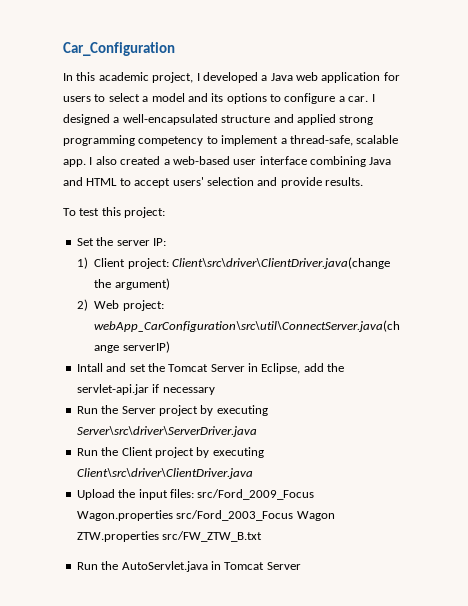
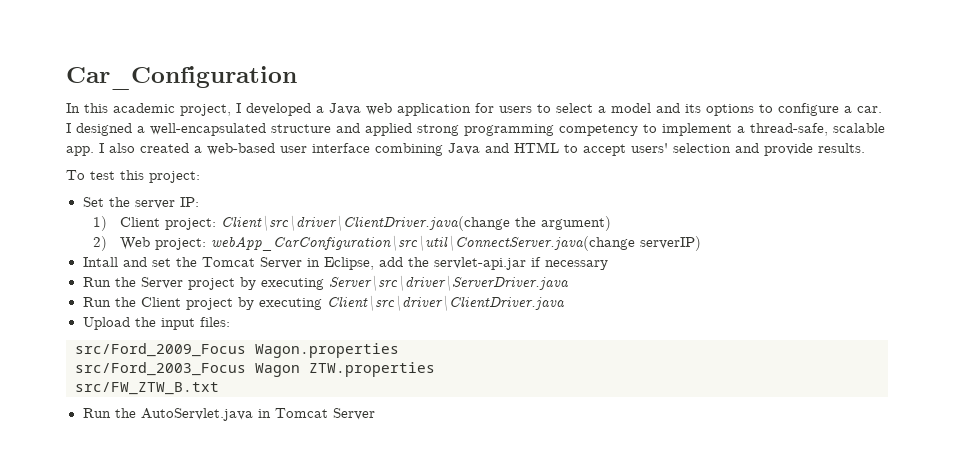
- Upload the input files: src/Ford_2009_Focus Wagon.properties src/Ford_2003_Focus Wagon ZTW.properties src/FW_ZTW_B.txt
+ Upload the input files:
+ src/Ford_2009_Focus Wagon.properties
+ src/Ford_2003_Focus Wagon ZTW.properties
+ src/FW_ZTW_B.txt

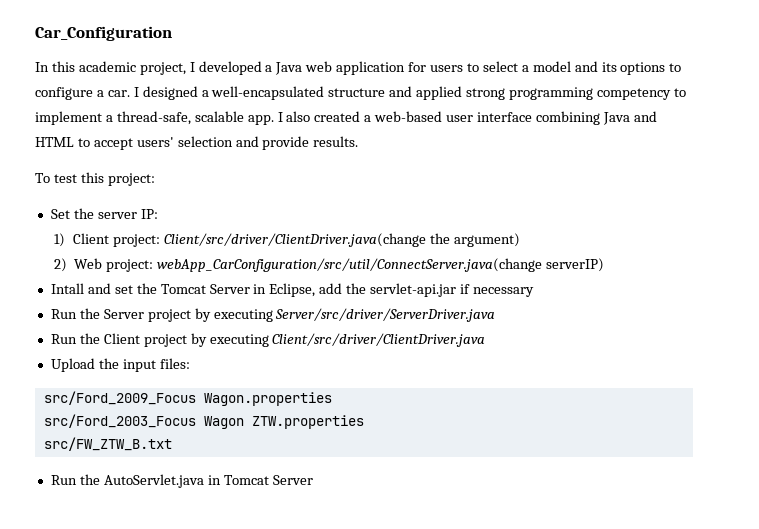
- 1) Client project: Client\src\driver\ClientDriver.java(change the argument)
+ 1) Client project: Client/src/driver/ClientDriver.java(change the argument)
- 2) Web project: webApp_CarConfiguration\src\util\ConnectServer.java(change serverIP)
+ 2) Web project: webApp_CarConfiguration/src/util/ConnectServer.java(change serverIP)
- Run the Server project by executing Server\src\driver\ServerDriver.java
+ Run the Server project by executing Server/src/driver/ServerDriver.java
- Run the Client project by executing Client\src\driver\ClientDriver.java
+ Run the Client project by executing Client/src/driver/ClientDriver.java

